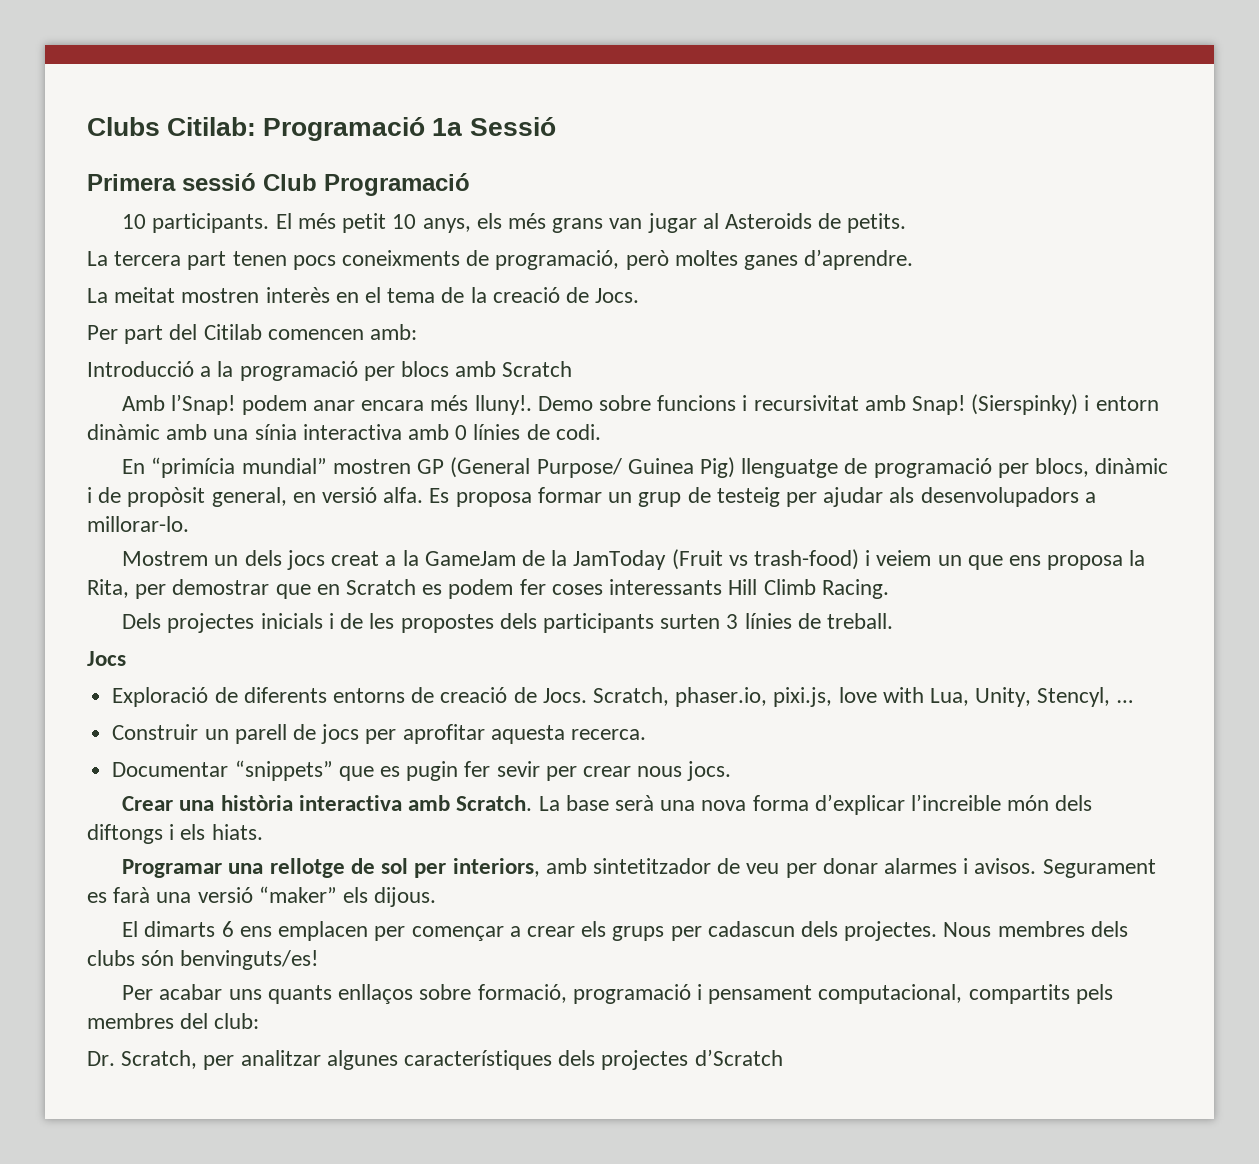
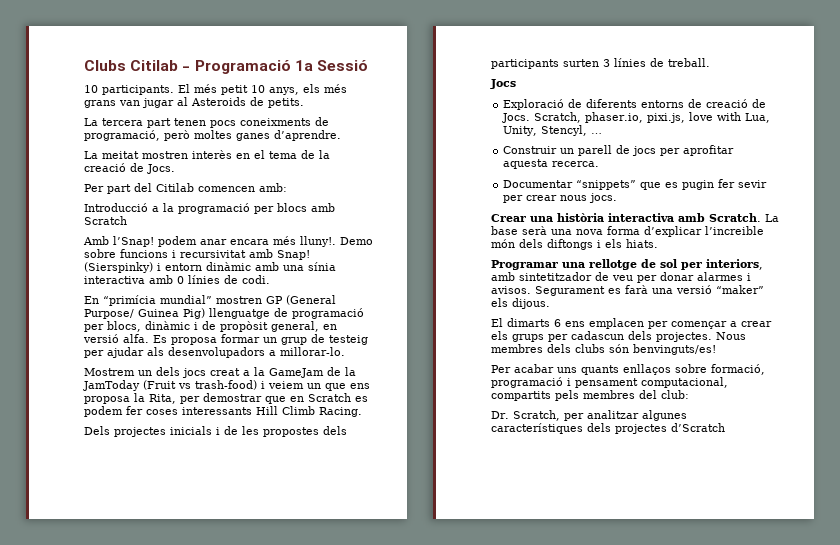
- Clubs Citilab: Programació 1a Sessió
+ Clubs Citilab - Programació 1a Sessió
- Primera sessió Club Programació

